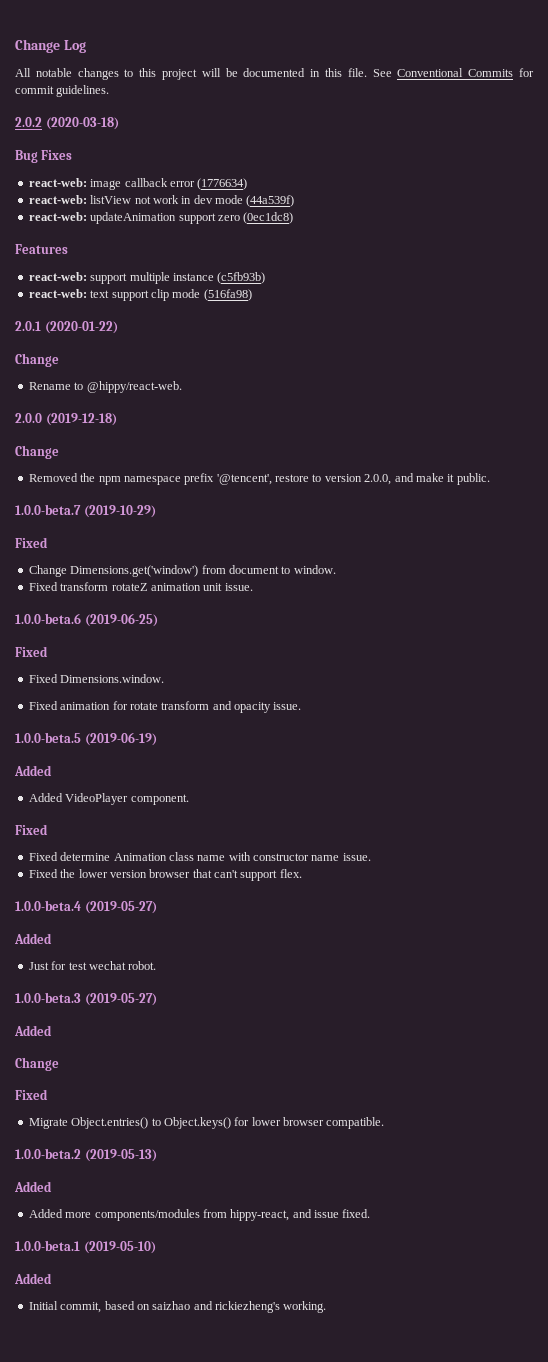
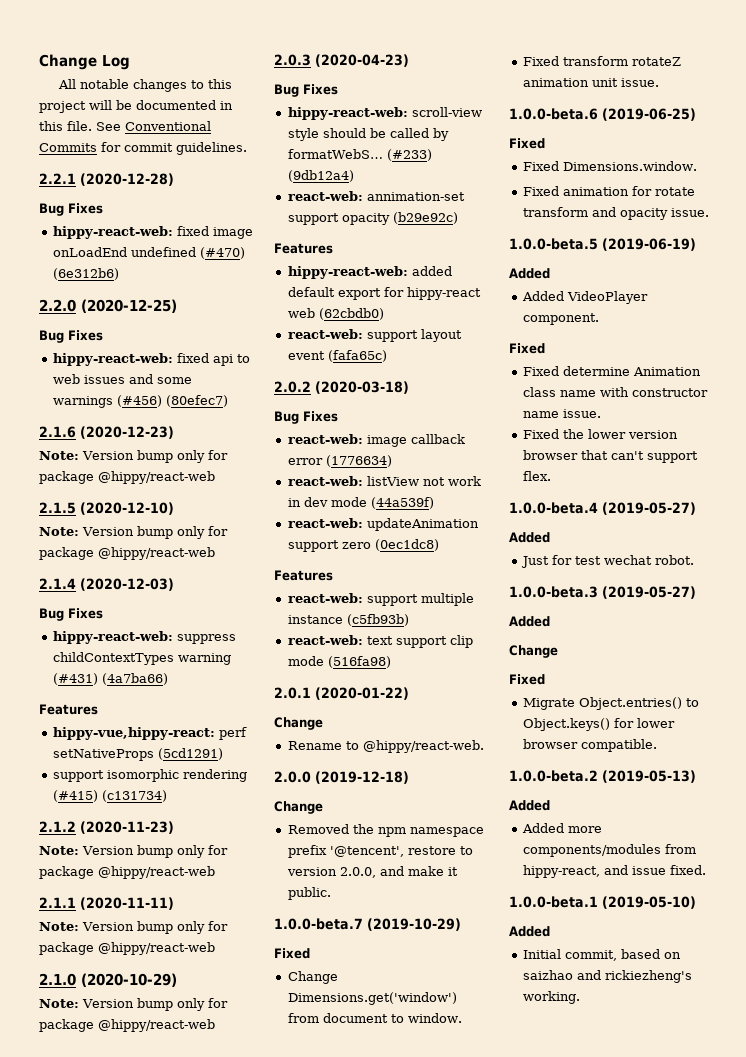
+ 2.2.1 (2020-12-28)
+ Bug Fixes
+ hippy-react-web: fixed image onLoadEnd undefined (#470) (6e312b6)
+ 2.2.0 (2020-12-25)
+ Bug Fixes
+ hippy-react-web: fixed api to web issues and some warnings (#456) (80efec7)
+ 2.1.6 (2020-12-23)
+ Note: Version bump only for package @hippy/react-web
+ 2.1.5 (2020-12-10)
+ Note: Version bump only for package @hippy/react-web
+ 2.1.4 (2020-12-03)
+ Bug Fixes
+ hippy-react-web: suppress childContextTypes warning (#431) (4a7ba66)
+ Features
+ hippy-vue,hippy-react: perf setNativeProps (5cd1291)
+ support isomorphic rendering (#415) (c131734)
+ 2.1.2 (2020-11-23)
+ Note: Version bump only for package @hippy/react-web
+ 2.1.1 (2020-11-11)
+ Note: Version bump only for package @hippy/react-web
+ 2.1.0 (2020-10-29)
+ Note: Version bump only for package @hippy/react-web
+ 2.0.3 (2020-04-23)
+ Bug Fixes
+ hippy-react-web: scroll-view style should be called by formatWebS… (#233) (9db12a4)
+ react-web: annimation-set support opacity (b29e92c)
+ Features
+ hippy-react-web: added default export for hippy-react web (62cbdb0)
+ react-web: support layout event (fafa65c)

